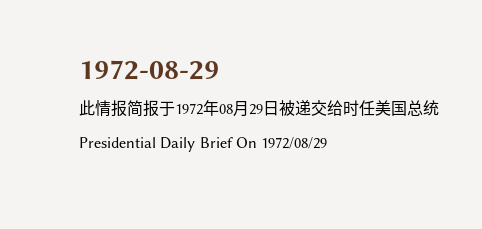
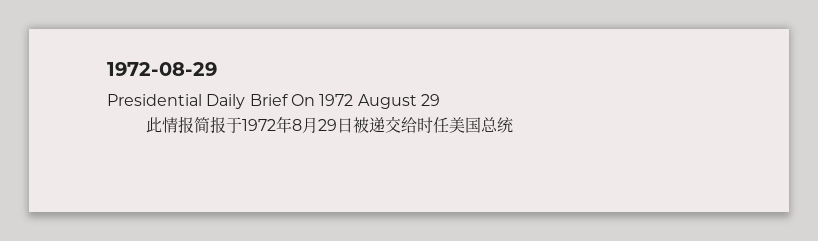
+ Presidential Daily Brief On 1972 August 29
- 此情报简报于1972年08月29日被递交给时任美国总统
+ 此情报简报于1972年8月29日被递交给时任美国总统
- Presidential Daily Brief On 1972/08/29

